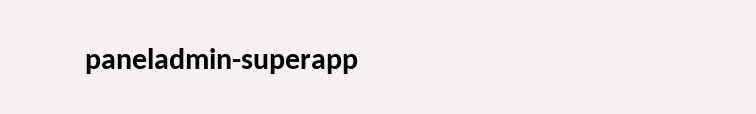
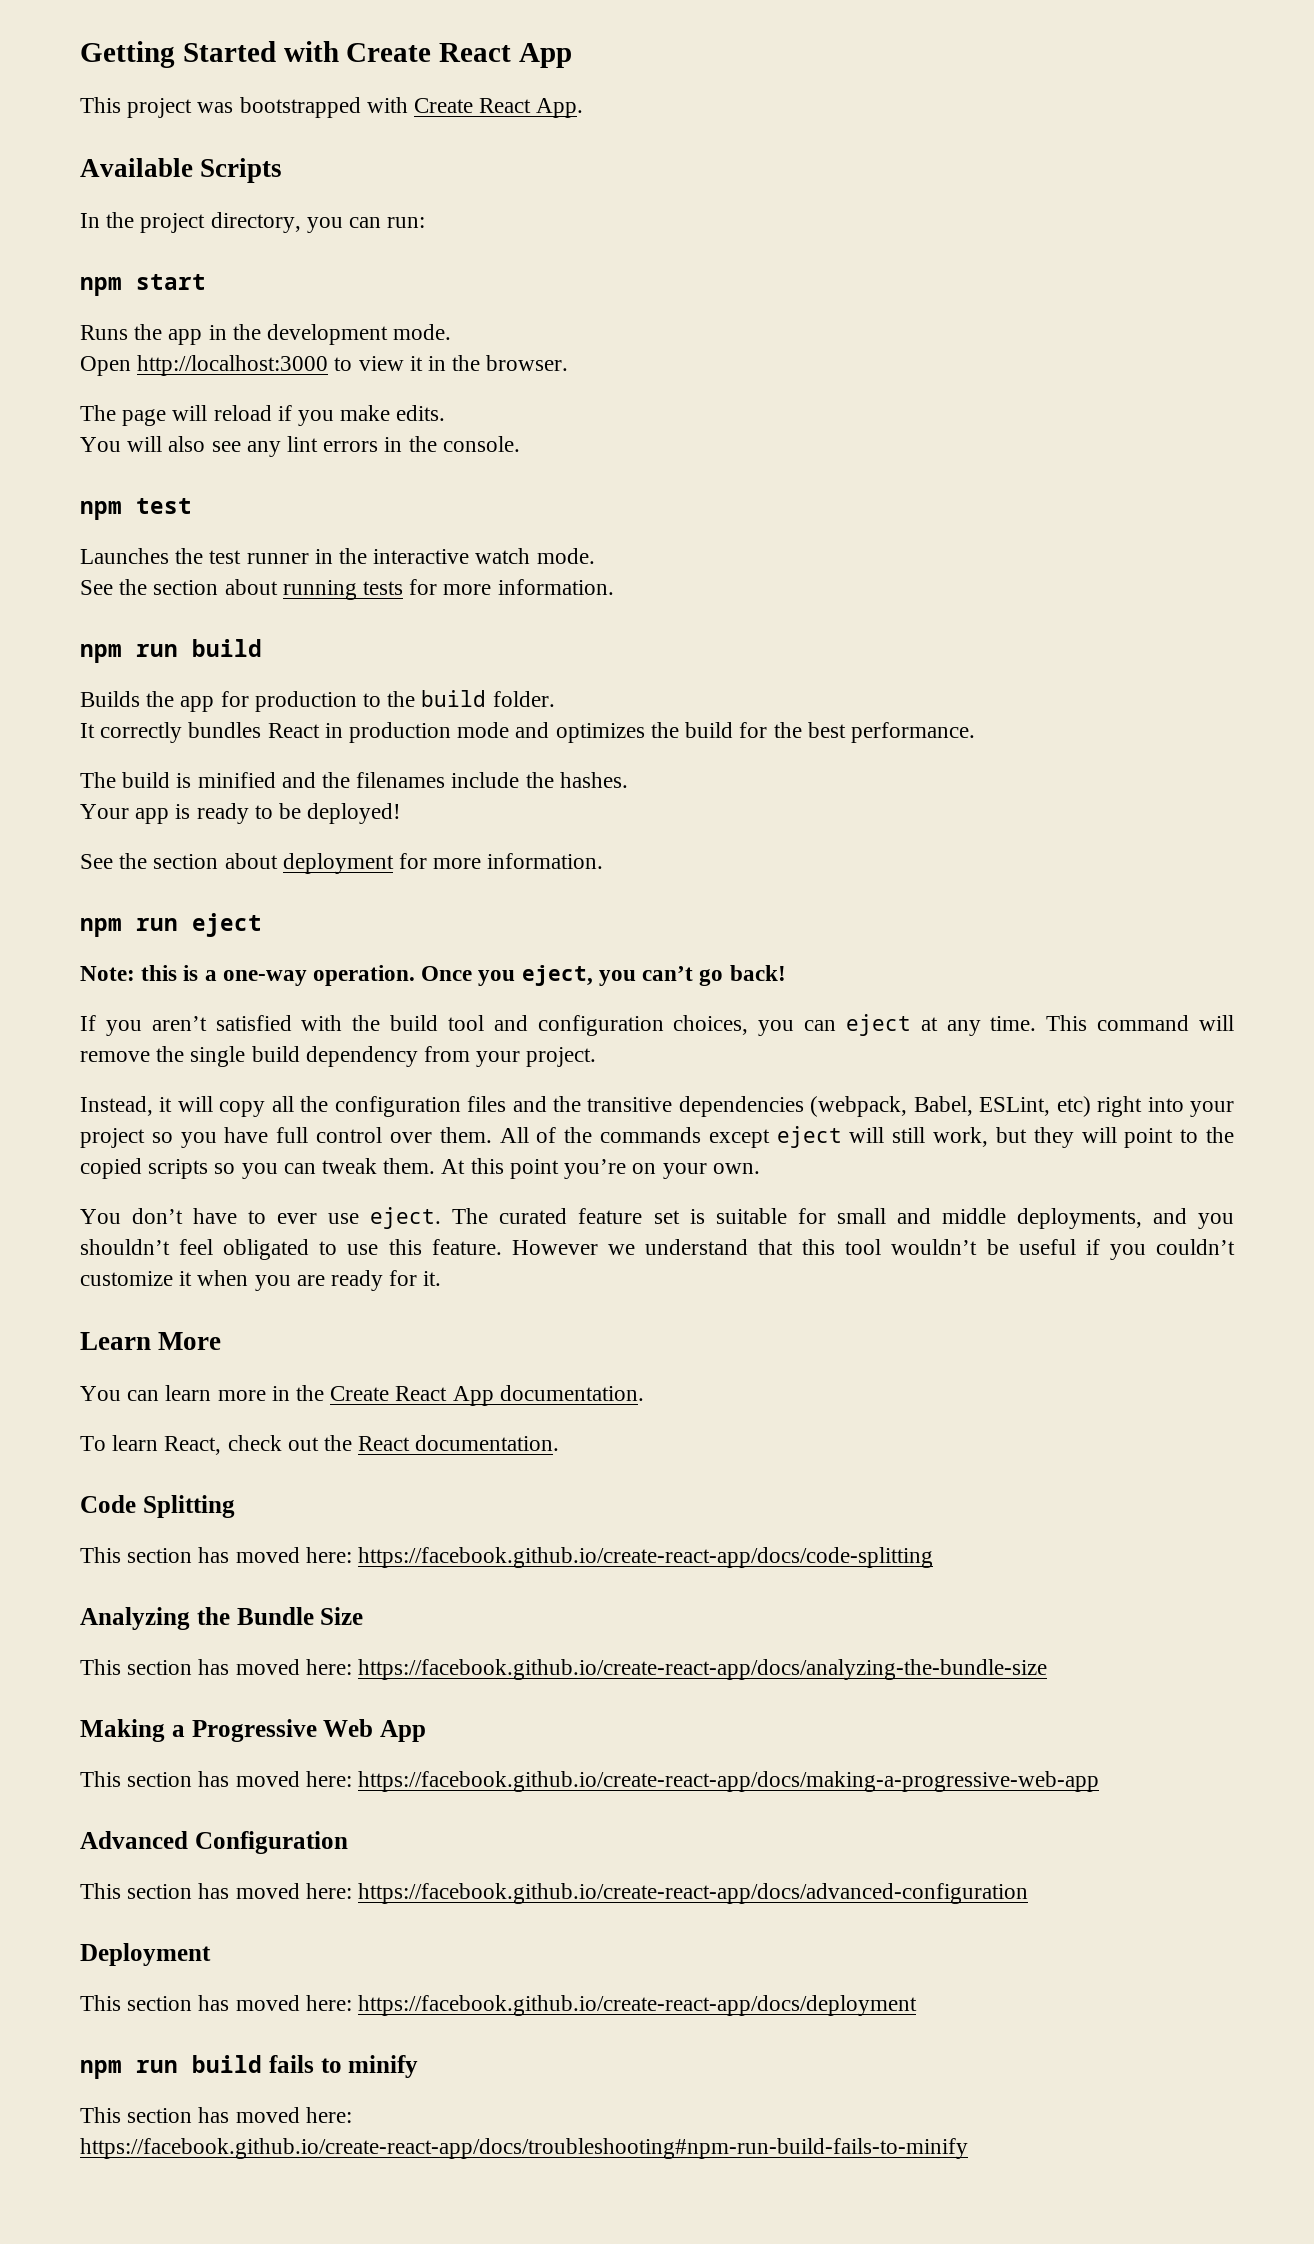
- paneladmin-superapp
+ Getting Started with Create React App
+ This project was bootstrapped with Create React App.
+ Available Scripts
+ In the project directory, you can run:
+ npm start
+ Runs the app in the development mode.
+ Open http://localhost:3000 to view it in the browser.
+ The page will reload if you make edits.
+ You will also see any lint errors in the console.
+ npm test
+ Launches the test runner in the interactive watch mode.
+ See the section about running tests for more information.
+ npm run build
+ Builds the app for production to the build folder.
+ It correctly bundles React in production mode and optimizes the build for the best performance.
+ The build is minified and the filenames include the hashes.
+ Your app is ready to be deployed!
+ See the section about deployment for more information.
+ npm run eject
+ Note: this is a one-way operation. Once you eject, you can’t go back!
+ If you aren’t satisfied with the build tool and configuration choices, you can eject at any time. This command will remove the single build dependency from your project.
+ Instead, it will copy all the configuration files and the transitive dependencies (webpack, Babel, ESLint, etc) right into your project so you have full control over them. All of the commands except eject will still work, but they will point to the copied scripts so you can tweak them. At this point you’re on your own.
+ You don’t have to ever use eject. The curated feature set is suitable for small and middle deployments, and you shouldn’t feel obligated to use this feature. However we understand that this tool wouldn’t be useful if you couldn’t customize it when you are ready for it.
+ Learn More
+ You can learn more in the Create React App documentation.
+ To learn React, check out the React documentation.
+ Code Splitting
+ This section has moved here: https://facebook.github.io/create-react-app/docs/code-splitting
+ Analyzing the Bundle Size
+ This section has moved here: https://facebook.github.io/create-react-app/docs/analyzing-the-bundle-size
+ Making a Progressive Web App
+ This section has moved here: https://facebook.github.io/create-react-app/docs/making-a-progressive-web-app
+ Advanced Configuration
+ This section has moved here: https://facebook.github.io/create-react-app/docs/advanced-configuration
+ Deployment
+ This section has moved here: https://facebook.github.io/create-react-app/docs/deployment
+ npm run build fails to minify
+ This section has moved here: https://facebook.github.io/create-react-app/docs/troubleshooting#npm-run-build-fails-to-minify

